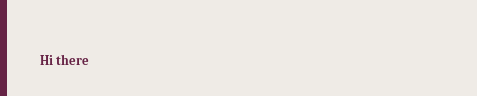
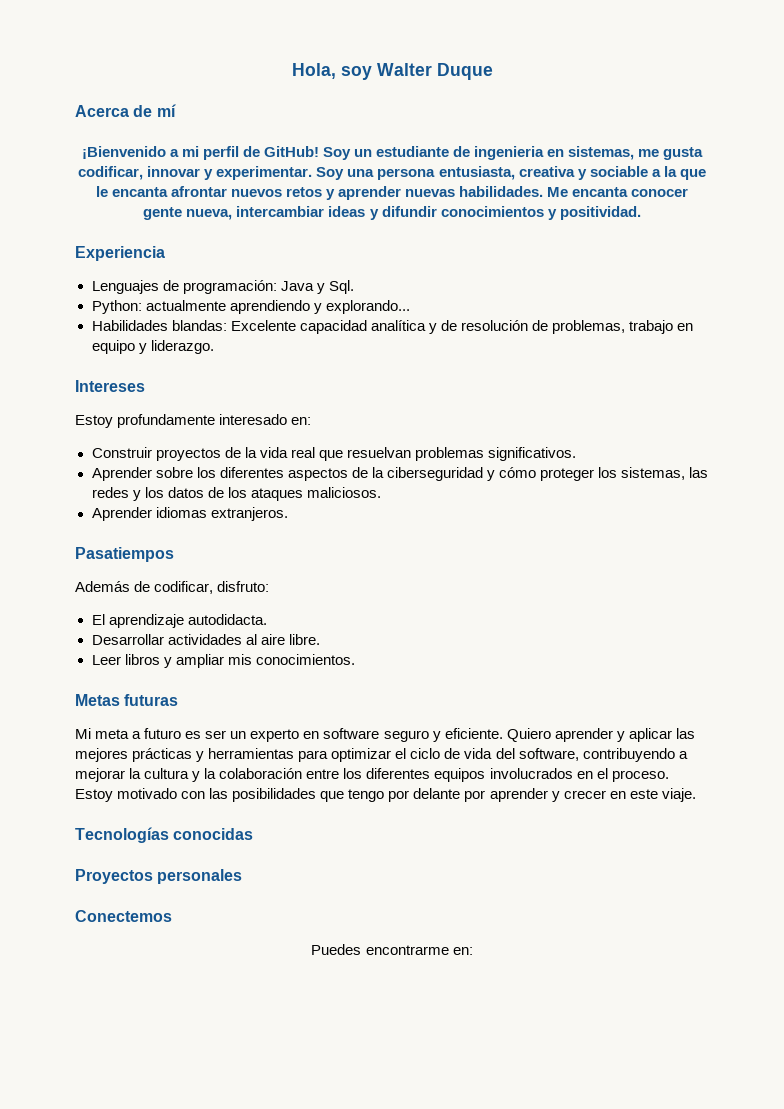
- Hi there
+ Hola, soy Walter Duque
+ Acerca de mí
+ ¡Bienvenido a mi perfil de GitHub! Soy un estudiante de ingenieria en sistemas, me gusta codificar, innovar y experimentar. Soy una persona entusiasta, creativa y sociable a la que le encanta afrontar nuevos retos y aprender nuevas habilidades. Me encanta conocer gente nueva, intercambiar ideas y difundir conocimientos y positividad.
+ Experiencia
+ Lenguajes de programación: Java y Sql.
+ Python: actualmente aprendiendo y explorando...
+ Habilidades blandas: Excelente capacidad analítica y de resolución de problemas, trabajo en equipo y liderazgo.
+ Intereses
+ Estoy profundamente interesado en:
+ Construir proyectos de la vida real que resuelvan problemas significativos.
+ Aprender sobre los diferentes aspectos de la ciberseguridad y cómo proteger los sistemas, las redes y los datos de los ataques maliciosos.
+ Aprender idiomas extranjeros.
+ Pasatiempos
+ Además de codificar, disfruto:
+ El aprendizaje autodidacta.
+ Desarrollar actividades al aire libre.
+ Leer libros y ampliar mis conocimientos.
+ Metas futuras
+ Mi meta a futuro es ser un experto en software seguro y eficiente. Quiero aprender y aplicar las mejores prácticas y herramientas para optimizar el ciclo de vida del software, contribuyendo a mejorar la cultura y la colaboración entre los diferentes equipos involucrados en el proceso. Estoy motivado con las posibilidades que tengo por delante por aprender y crecer en este viaje.
+ Tecnologías conocidas
+ Proyectos personales
+ Conectemos
+ Puedes encontrarme en:

